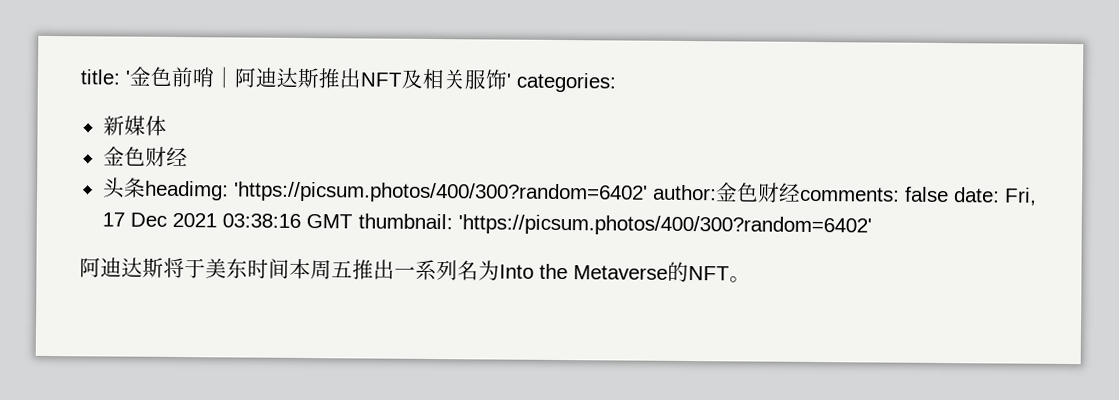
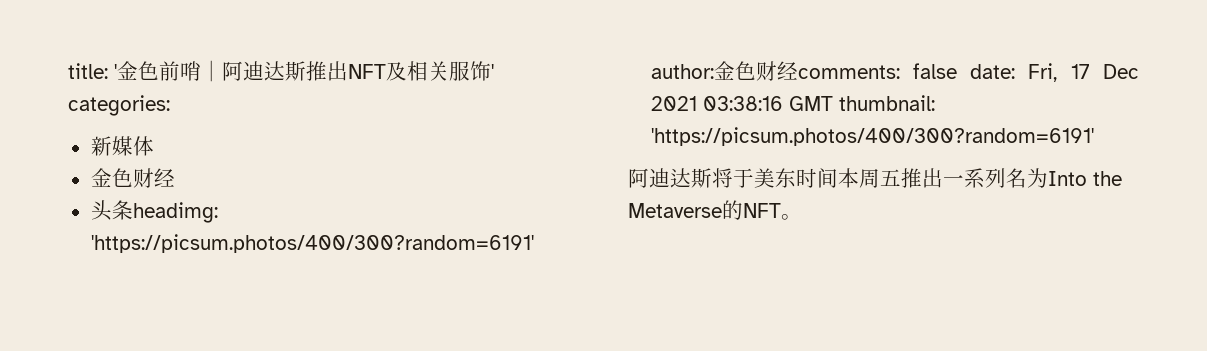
- 头条headimg: 'https://picsum.photos/400/300?random=6402' author:金色财经comments: false date: Fri, 17 Dec 2021 03:38:16 GMT thumbnail: 'https://picsum.photos/400/300?random=6402'
+ 头条headimg: 'https://picsum.photos/400/300?random=6191' author:金色财经comments: false date: Fri, 17 Dec 2021 03:38:16 GMT thumbnail: 'https://picsum.photos/400/300?random=6191'

